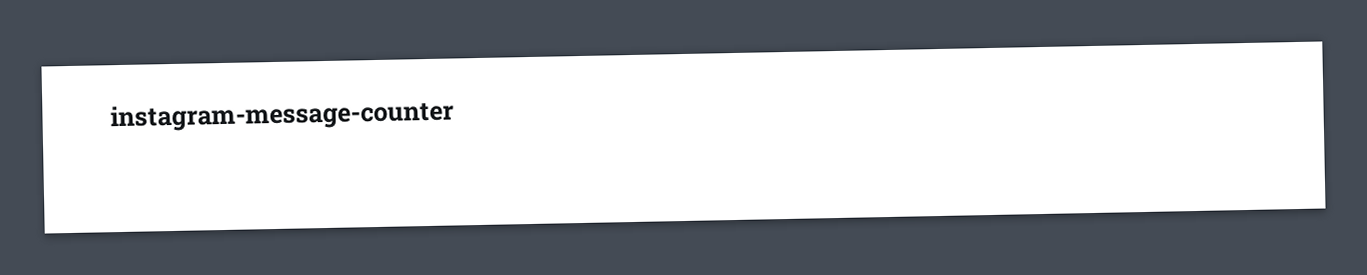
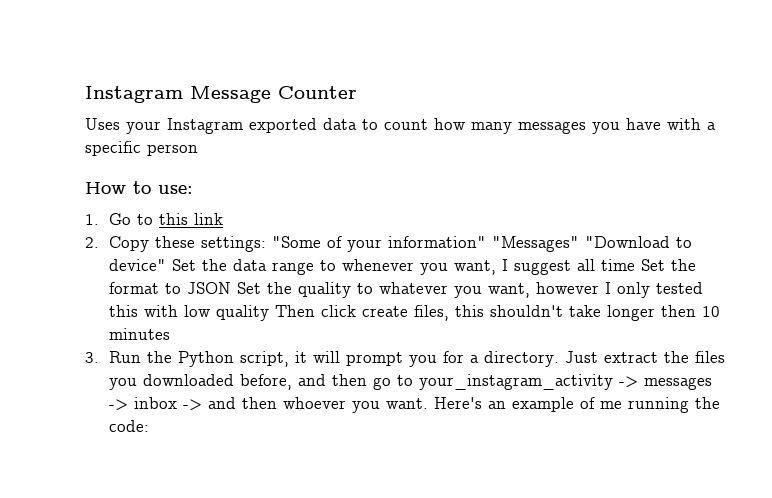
- instagram-message-counter
+ Instagram Message Counter
+ Uses your Instagram exported data to count how many messages you have with a specific person
+ How to use:
+ 1. Go to this link
+ 2. Copy these settings: "Some of your information" "Messages" "Download to device" Set the data range to whenever you want, I suggest all time Set the format to JSON Set the quality to whatever you want, however I only tested this with low quality Then click create files, this shouldn't take longer then 10 minutes
+ 3. Run the Python script, it will prompt you for a directory. Just extract the files you downloaded before, and then go to your_instagram_activity -> messages -> inbox -> and then whoever you want. Here's an example of me running the code:

